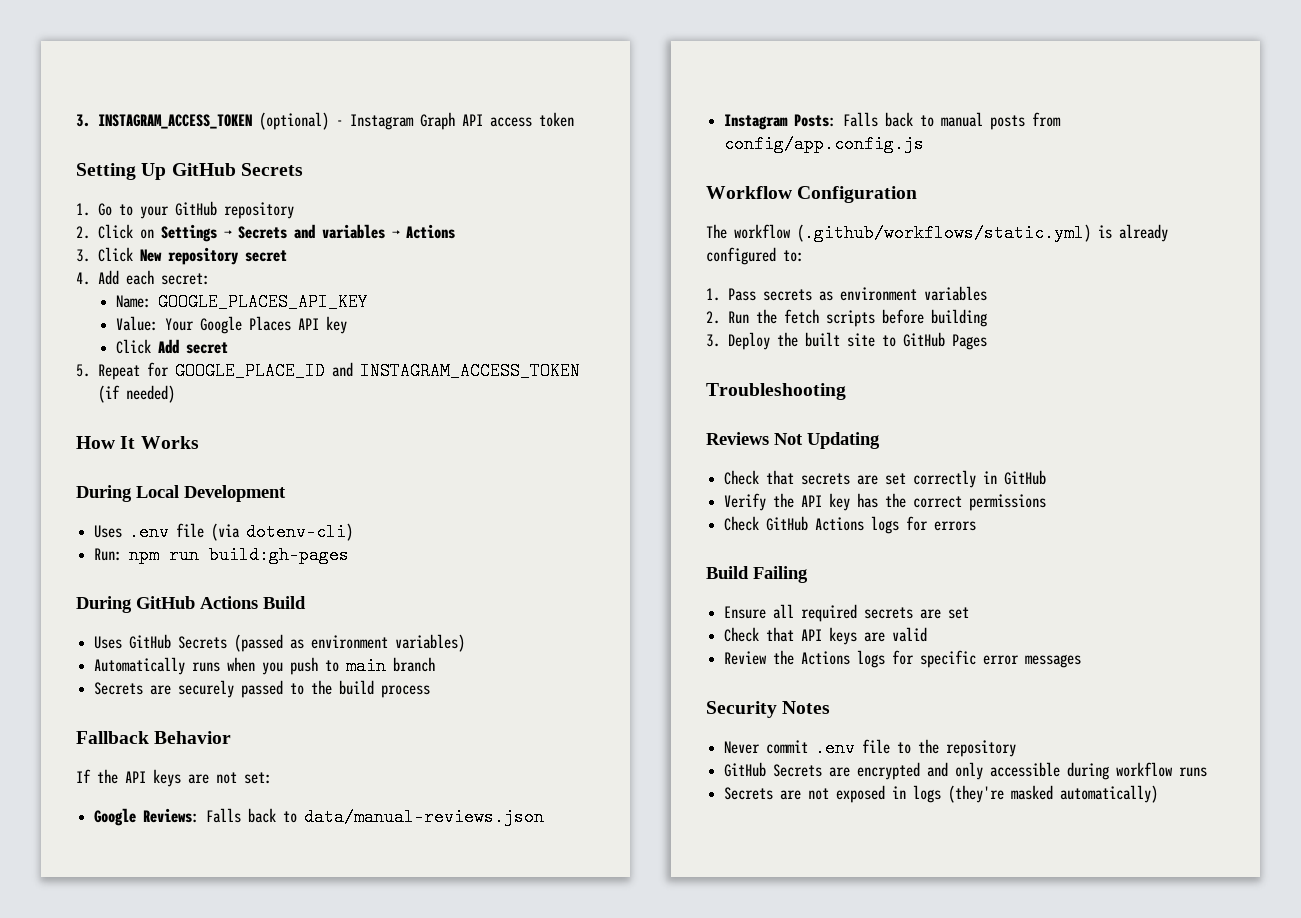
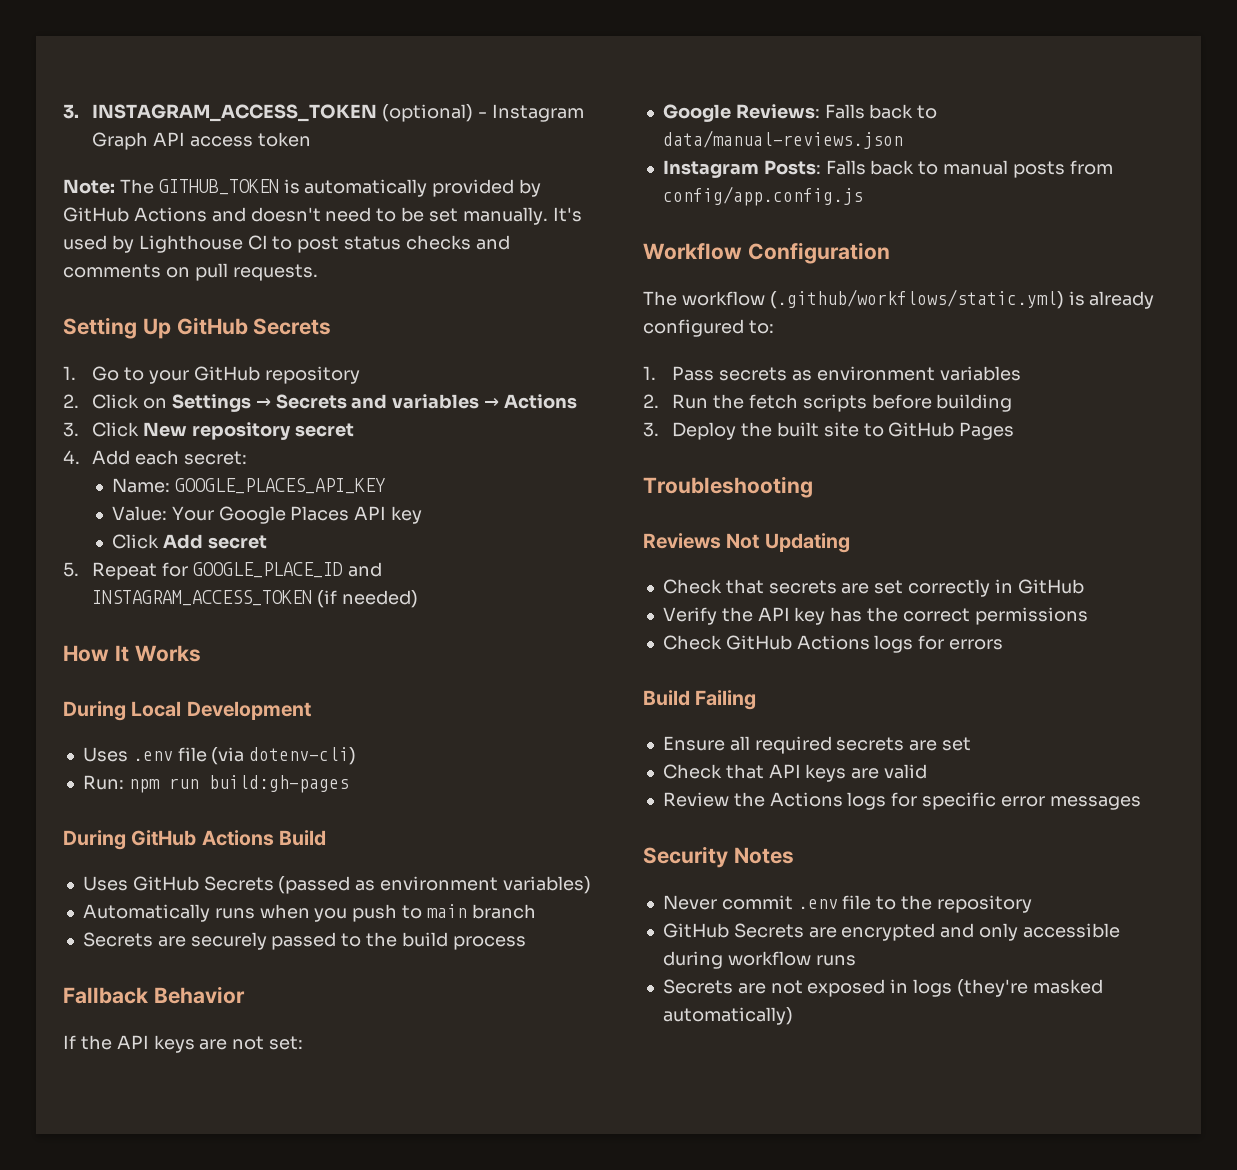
+ Note: The GITHUB_TOKEN is automatically provided by GitHub Actions and doesn't need to be set manually. It's used by Lighthouse CI to post status checks and comments on pull requests.

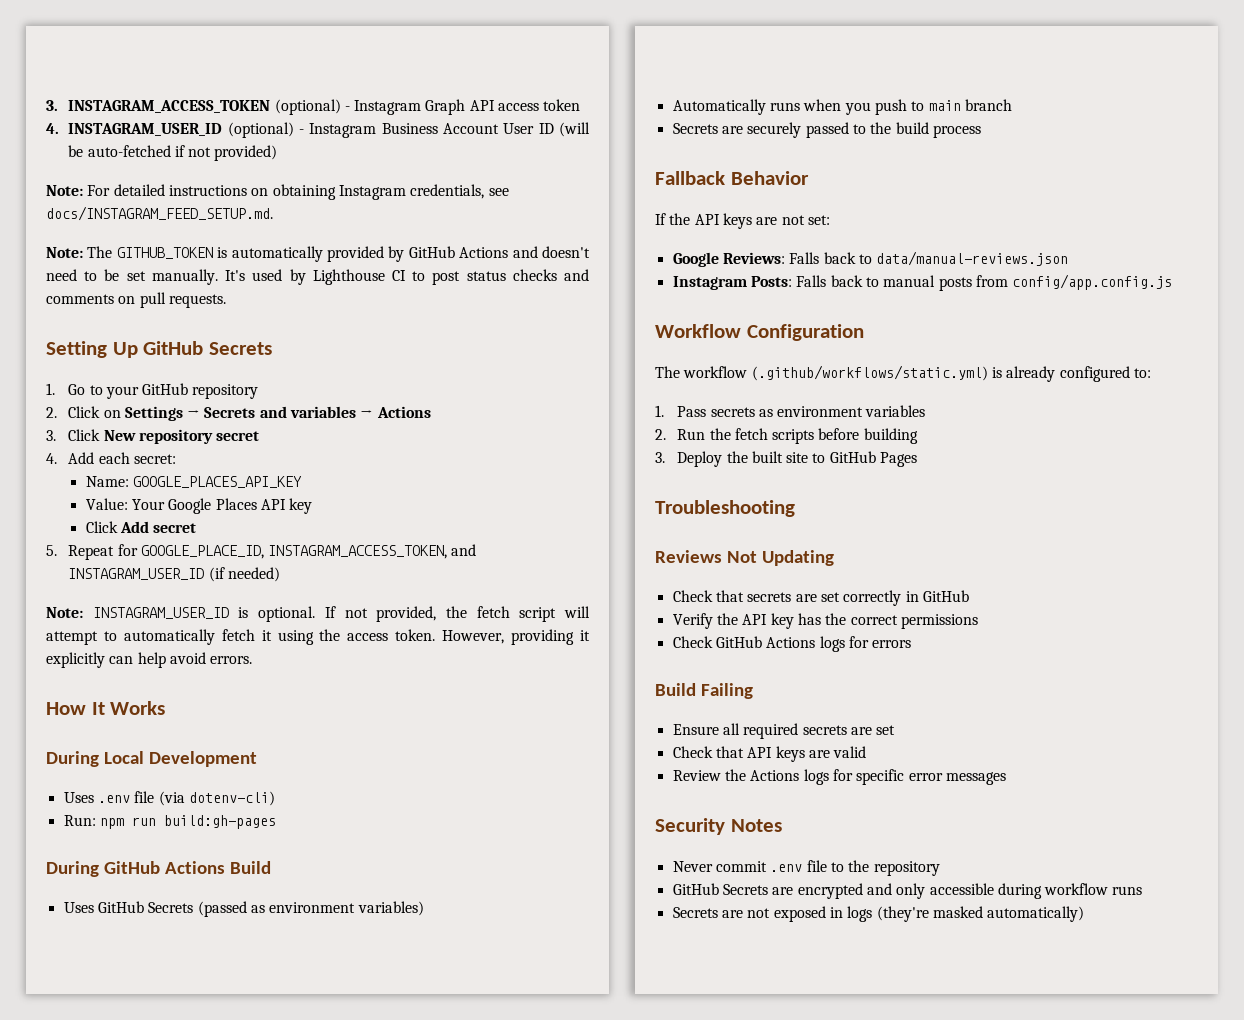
+ 4. INSTAGRAM_USER_ID (optional) - Instagram Business Account User ID (will be auto-fetched if not provided)
+ Note: For detailed instructions on obtaining Instagram credentials, see docs/INSTAGRAM_FEED_SETUP.md.
- 5. Repeat for GOOGLE_PLACE_ID and INSTAGRAM_ACCESS_TOKEN (if needed)
+ 5. Repeat for GOOGLE_PLACE_ID, INSTAGRAM_ACCESS_TOKEN, and INSTAGRAM_USER_ID (if needed)
+ Note: INSTAGRAM_USER_ID is optional. If not provided, the fetch script will attempt to automatically fetch it using the access token. However, providing it explicitly can help avoid errors.

